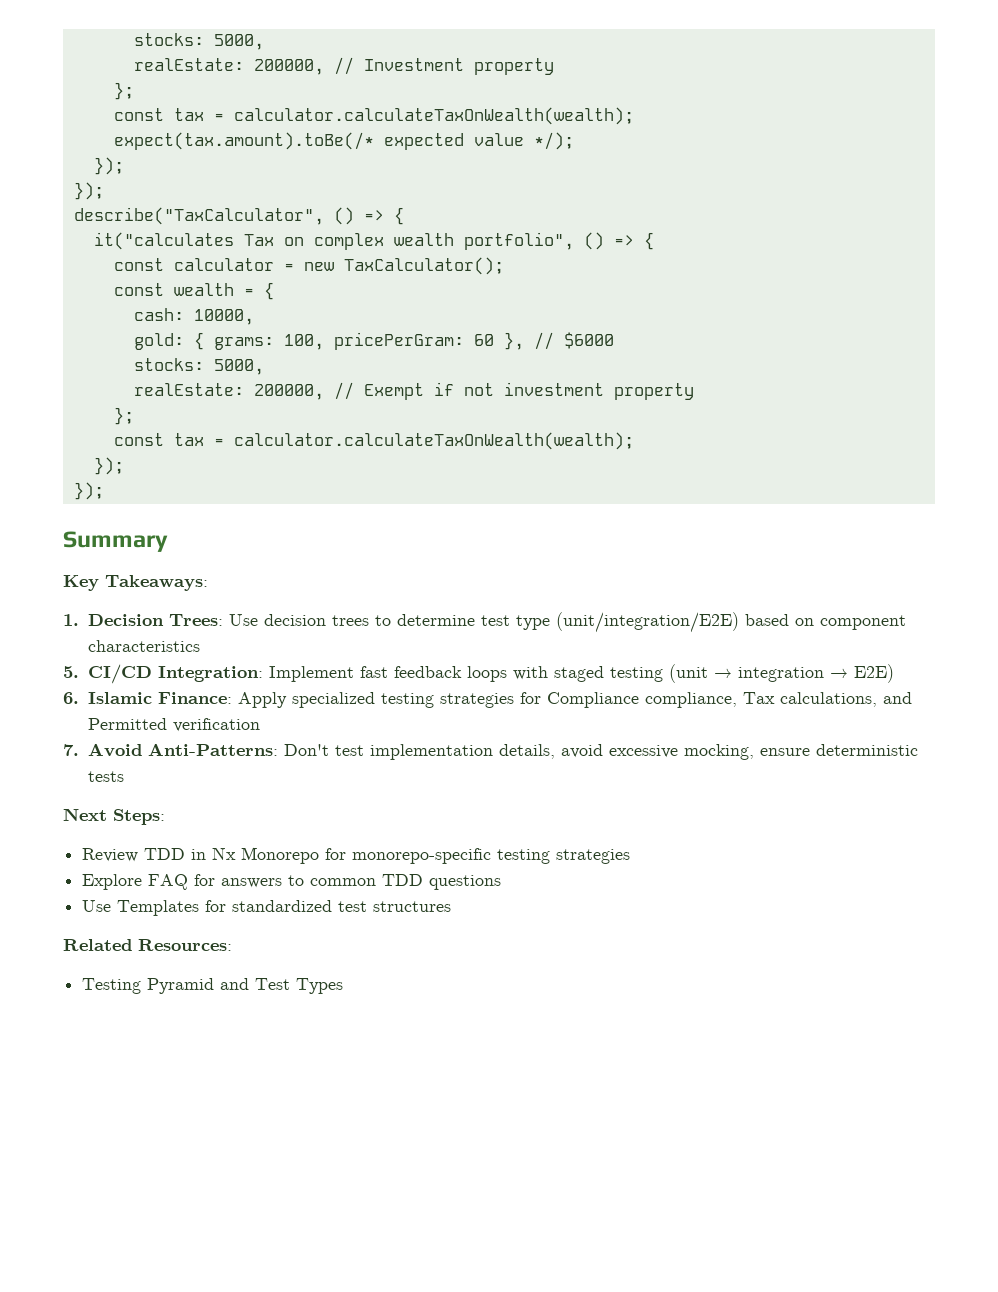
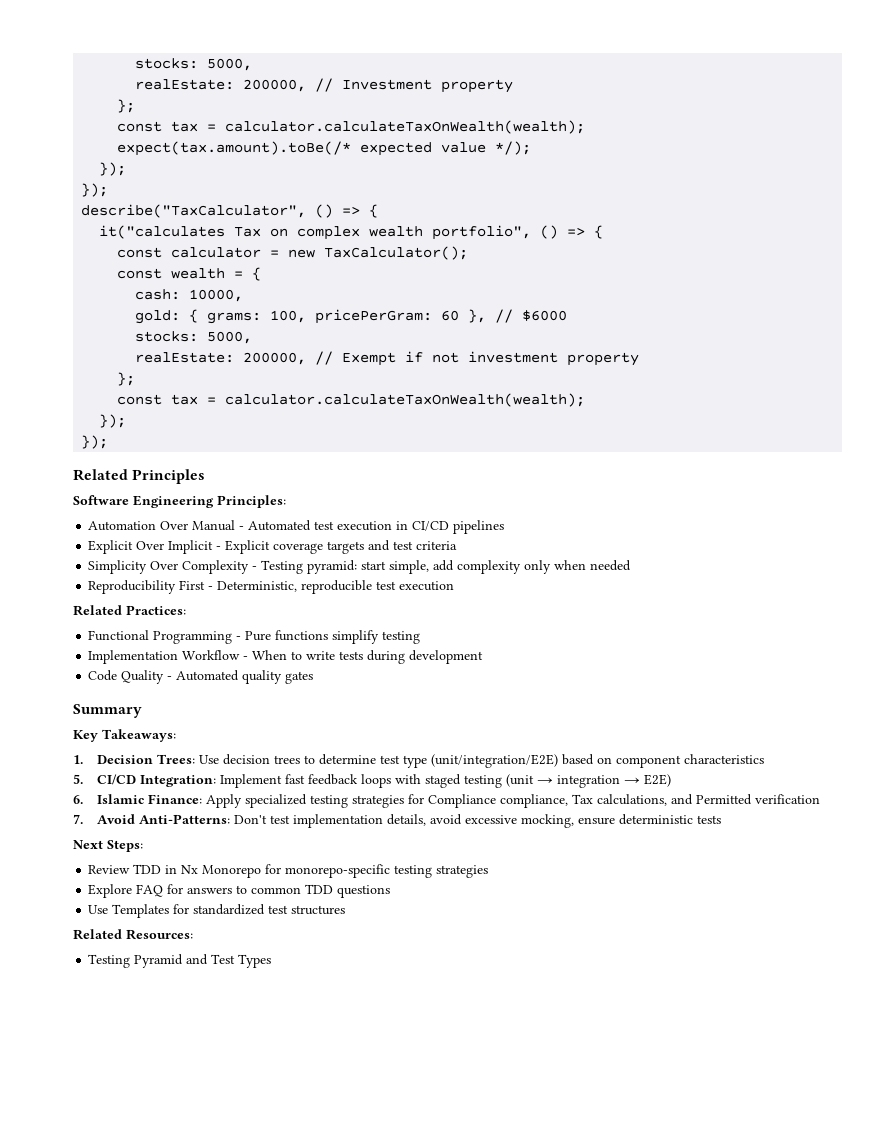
+ Related Principles
+ Software Engineering Principles:
+ Automation Over Manual - Automated test execution in CI/CD pipelines
+ Explicit Over Implicit - Explicit coverage targets and test criteria
+ Simplicity Over Complexity - Testing pyramid: start simple, add complexity only when needed
+ Reproducibility First - Deterministic, reproducible test execution
+ Related Practices:
+ Functional Programming - Pure functions simplify testing
+ Implementation Workflow - When to write tests during development
+ Code Quality - Automated quality gates

